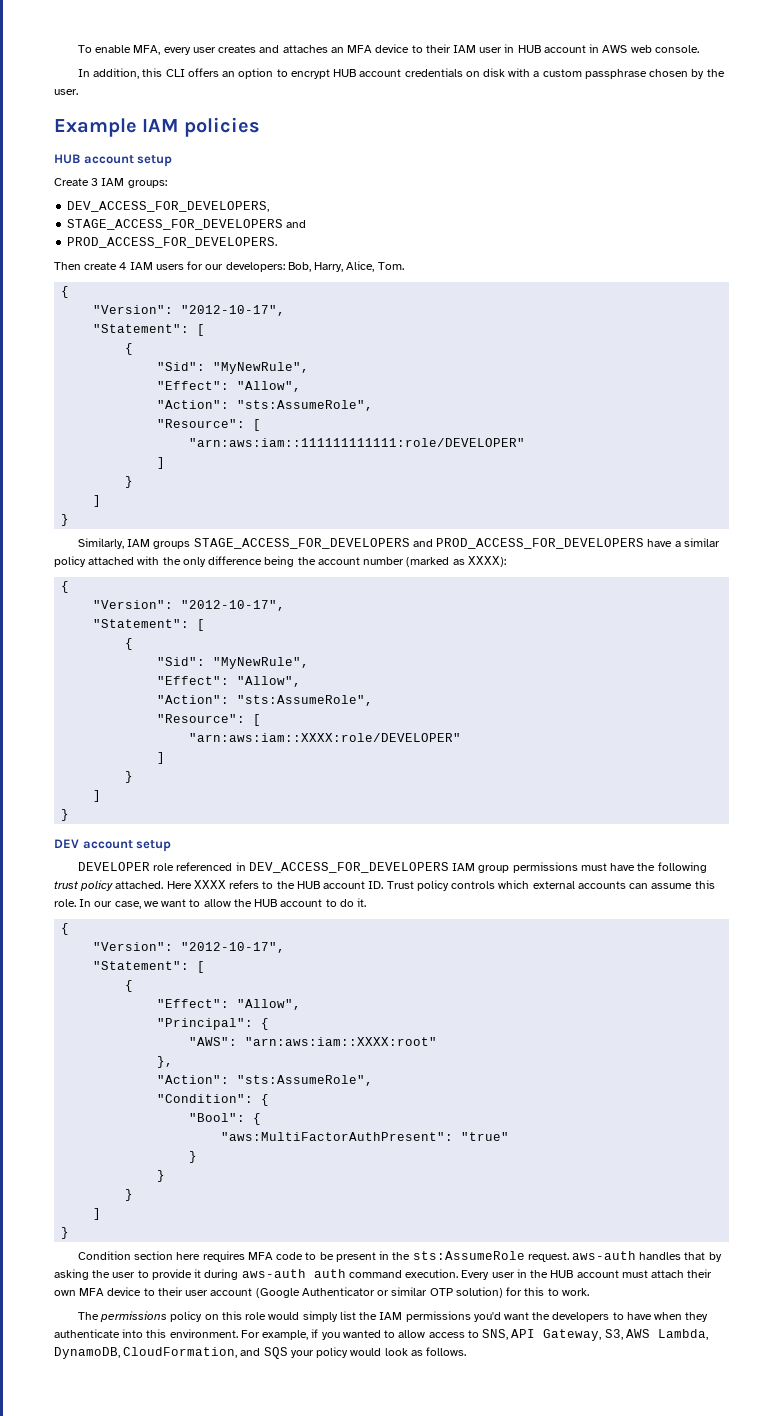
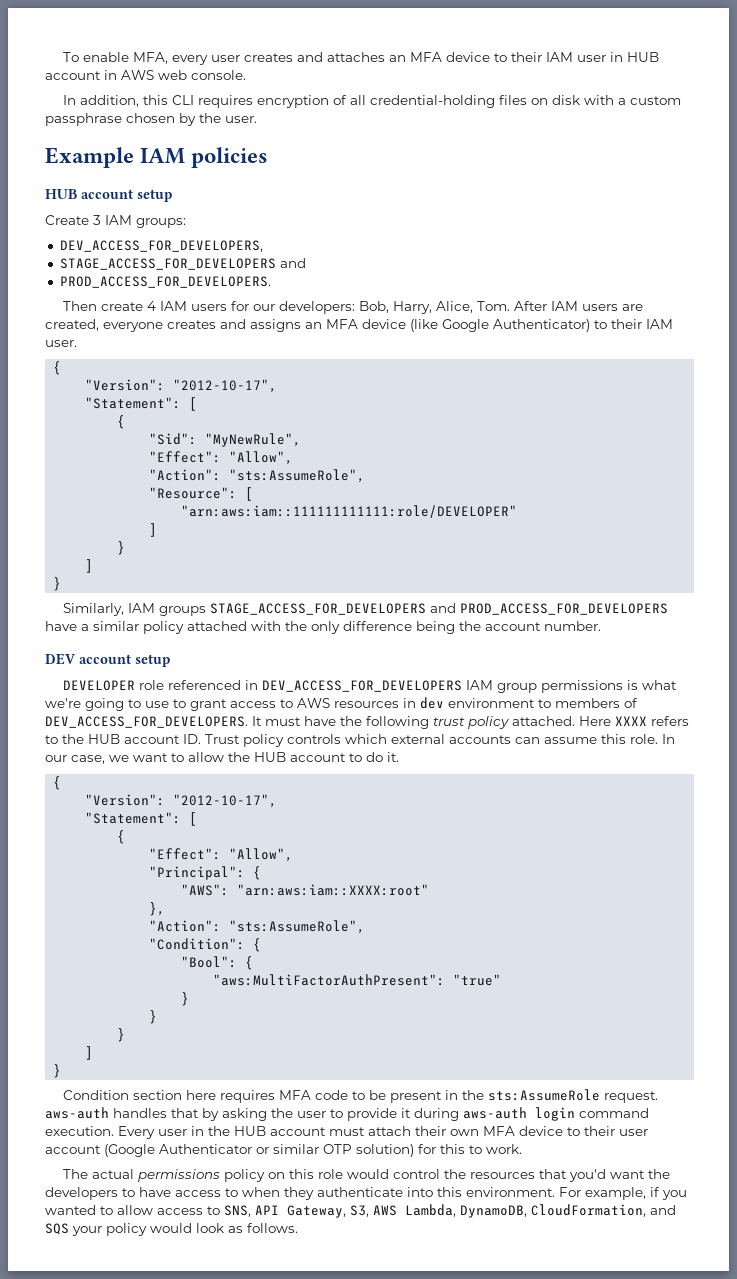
- In addition, this CLI offers an option to encrypt HUB account credentials on disk with a custom passphrase chosen by the user.
+ In addition, this CLI requires encryption of all credential-holding files on disk with a custom passphrase chosen by the user.
- Then create 4 IAM users for our developers: Bob, Harry, Alice, Tom.
+ Then create 4 IAM users for our developers: Bob, Harry, Alice, Tom. After IAM users are created, everyone creates and assigns an MFA device (like Google Authenticator) to their IAM user.
- Similarly, IAM groups STAGE_ACCESS_FOR_DEVELOPERS and PROD_ACCESS_FOR_DEVELOPERS have a similar policy attached with the only difference being the account number (marked as XXXX):
- {
- "Version": "2012-10-17",
- "Statement": [
- {
- "Sid": "MyNewRule",
- "Effect": "Allow",
- "Action": "sts:AssumeRole",
- "Resource": [
- "arn:aws:iam::XXXX:role/DEVELOPER"
- ]
- }
- ]
- }
+ Similarly, IAM groups STAGE_ACCESS_FOR_DEVELOPERS and PROD_ACCESS_FOR_DEVELOPERS have a similar policy attached with the only difference being the account number.
- DEVELOPER role referenced in DEV_ACCESS_FOR_DEVELOPERS IAM group permissions must have the following trust policy attached.
+ DEVELOPER role referenced in DEV_ACCESS_FOR_DEVELOPERS IAM group permissions is what we're going to use to grant access to AWS resources in dev environment to members of DEV_ACCESS_FOR_DEVELOPERS. It must have the following trust policy attached.
- Condition section here requires MFA code to be present in the sts:AssumeRole request. aws-auth handles that by asking the user to provide it during aws-auth auth command execution.
+ Condition section here requires MFA code to be present in the sts:AssumeRole request. aws-auth handles that by asking the user to provide it during aws-auth login command execution.
- The permissions policy on this role would simply list the IAM permissions you'd want the developers to have when they authenticate into this environment.
+ The actual permissions policy on this role would control the resources that you'd want the developers to have access to when they authenticate into this environment.

